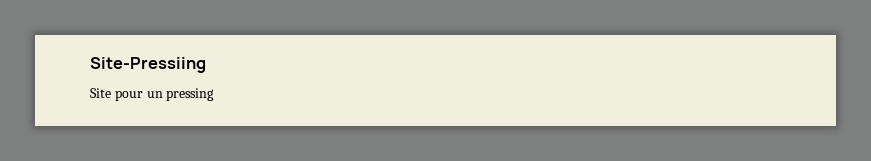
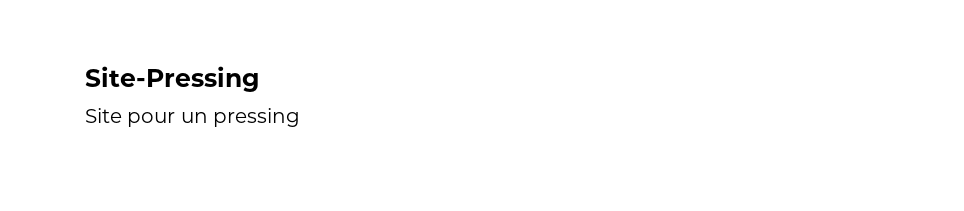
- Site-Pressiing
+ Site-Pressing

